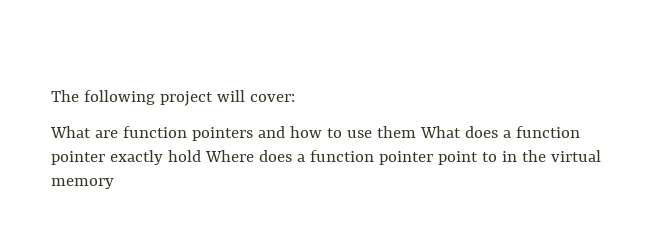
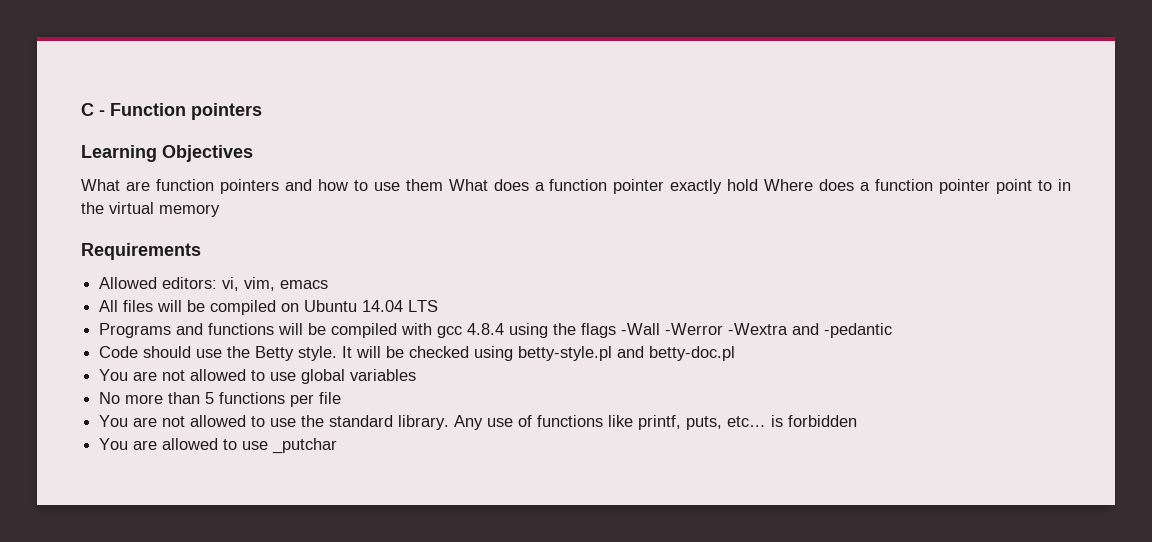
- The following project will cover:
+ C - Function pointers
+ Learning Objectives
+ Requirements
+ Allowed editors: vi, vim, emacs
+ All files will be compiled on Ubuntu 14.04 LTS
+ Programs and functions will be compiled with gcc 4.8.4 using the flags -Wall -Werror -Wextra and -pedantic
+ Code should use the Betty style. It will be checked using betty-style.pl and betty-doc.pl
+ You are not allowed to use global variables
+ No more than 5 functions per file
+ You are not allowed to use the standard library. Any use of functions like printf, puts, etc… is forbidden
+ You are allowed to use _putchar

